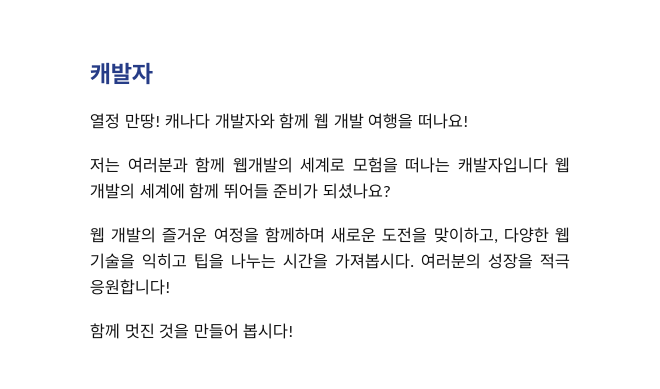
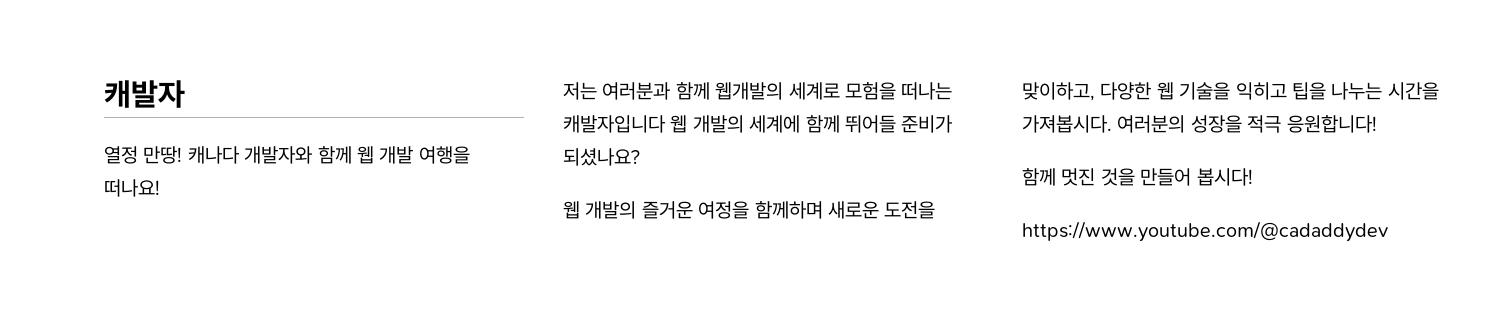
+ https://www.youtube.com/@cadaddydev

